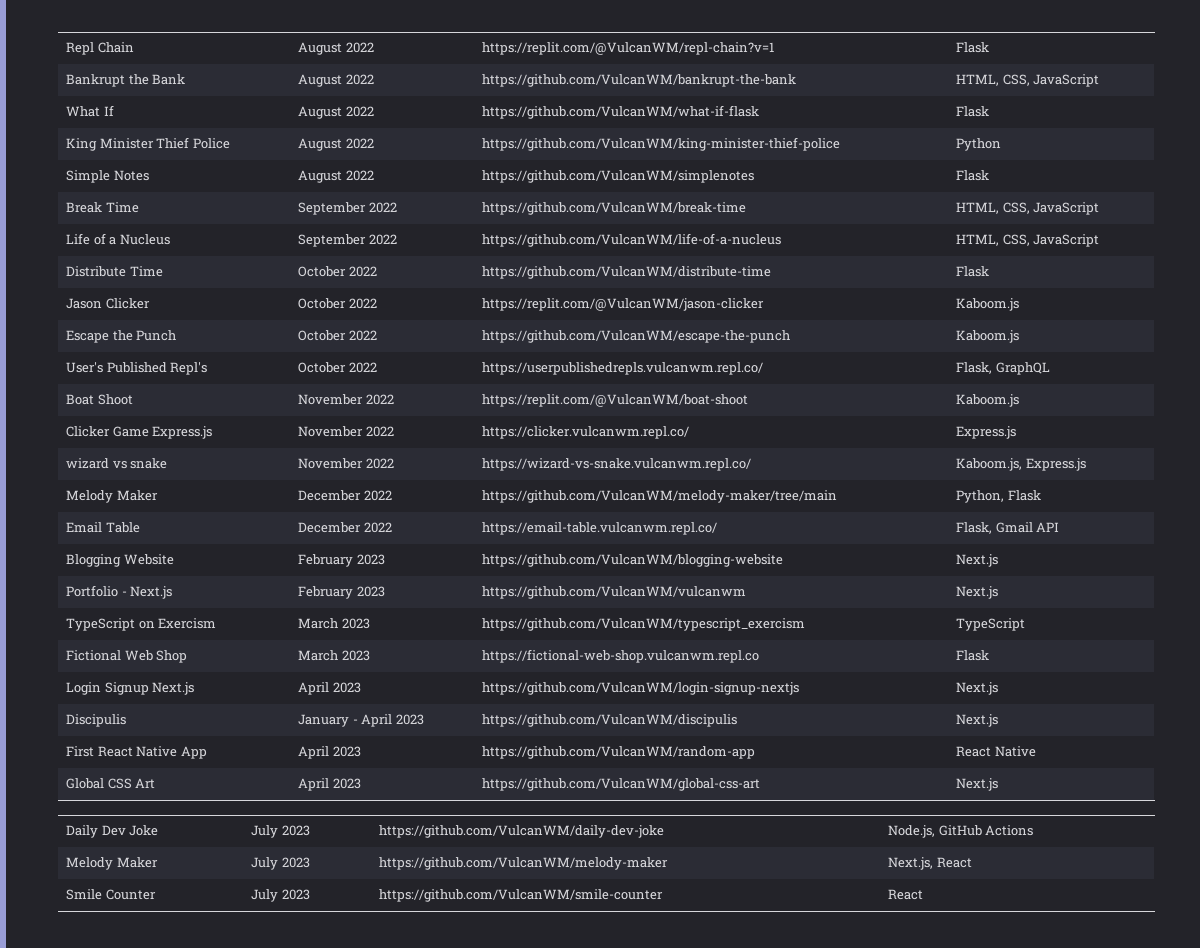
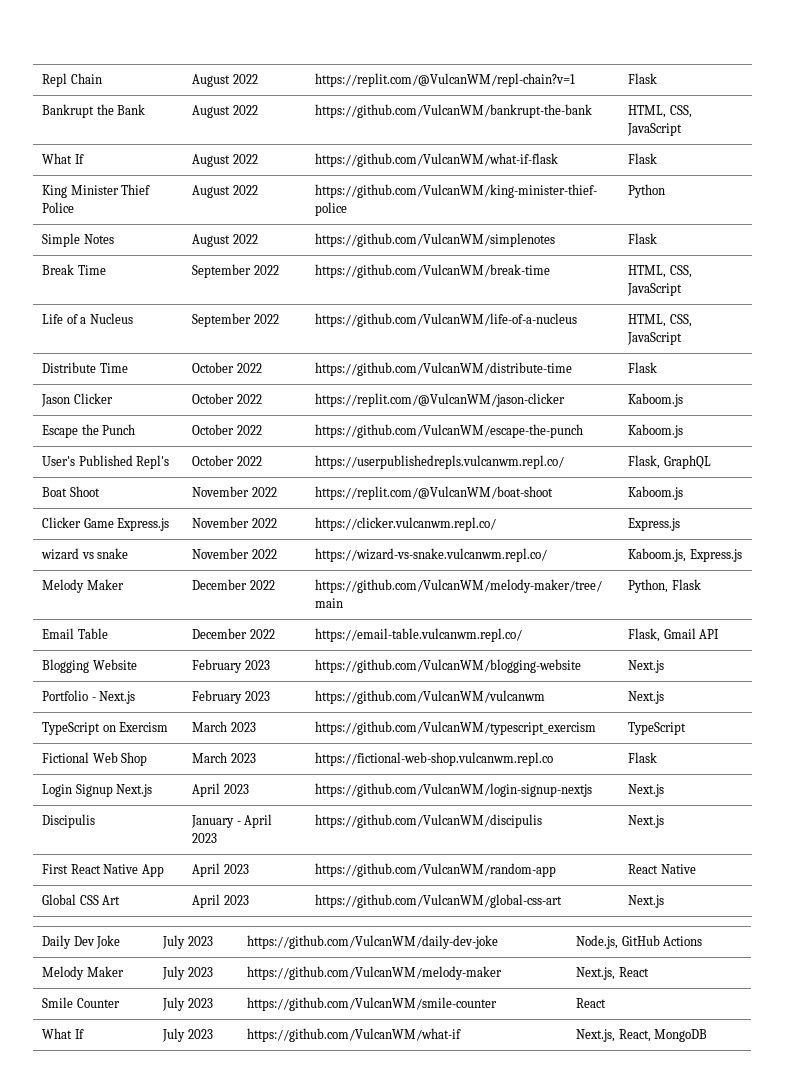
+ What If | July 2023 | https://github.com/VulcanWM/what-if | Next.js, React, MongoDB

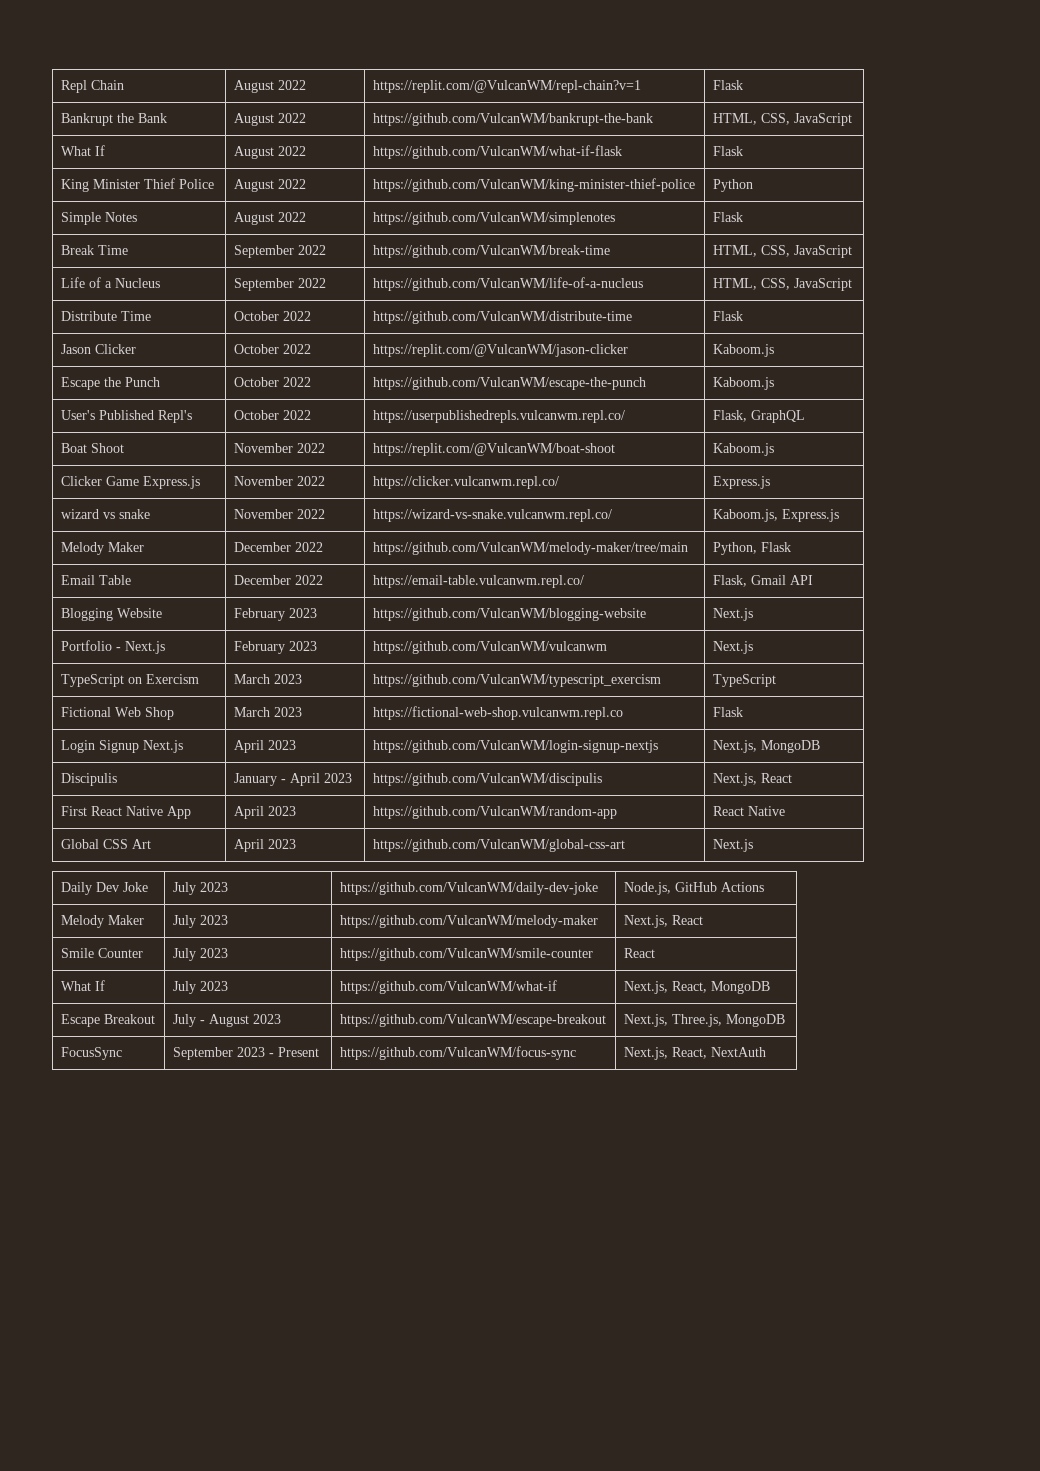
- Login Signup Next.js | April 2023 | https://github.com/VulcanWM/login-signup-nextjs | Next.js
+ Login Signup Next.js | April 2023 | https://github.com/VulcanWM/login-signup-nextjs | Next.js, MongoDB
- Discipulis | January - April 2023 | https://github.com/VulcanWM/discipulis | Next.js
+ Discipulis | January - April 2023 | https://github.com/VulcanWM/discipulis | Next.js, React
+ Escape Breakout | July - August 2023 | https://github.com/VulcanWM/escape-breakout | Next.js, Three.js, MongoDB
+ FocusSync | September 2023 - Present | https://github.com/VulcanWM/focus-sync | Next.js, React, NextAuth

